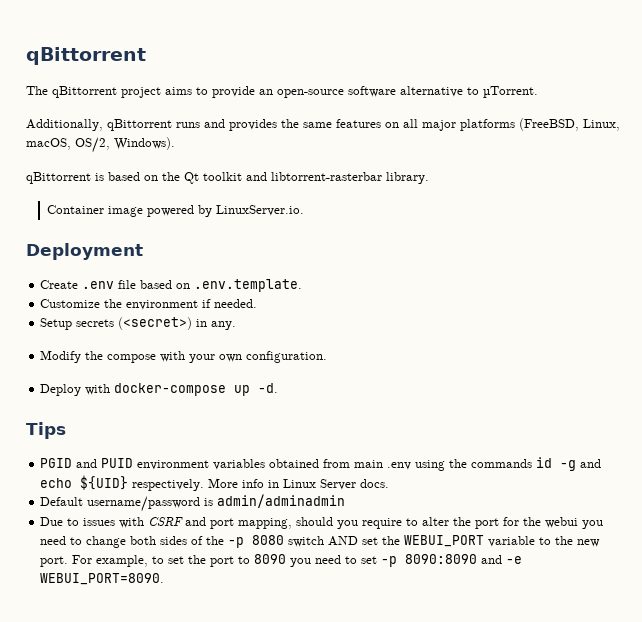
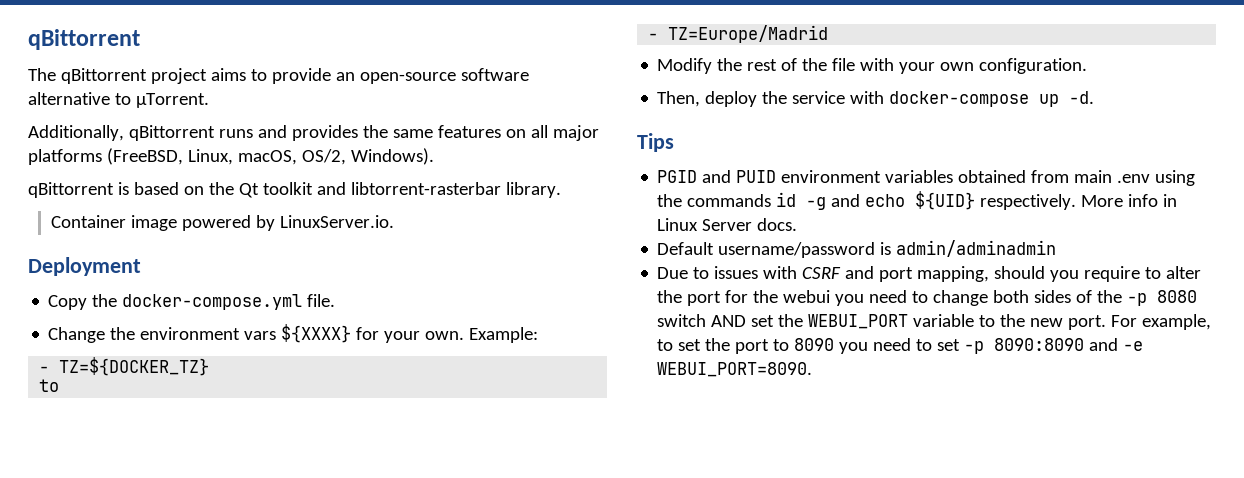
- Create .env file based on .env.template.
- Customize the environment if needed.
- Setup secrets (<secret>) in any.
- Modify the compose with your own configuration.
+ Copy the docker-compose.yml file.
+ Change the environment vars ${XXXX} for your own. Example:
+ - TZ=${DOCKER_TZ}
+ to
+ - TZ=Europe/Madrid
+ Modify the rest of the file with your own configuration.
- Deploy with docker-compose up -d.
+ Then, deploy the service with docker-compose up -d.

